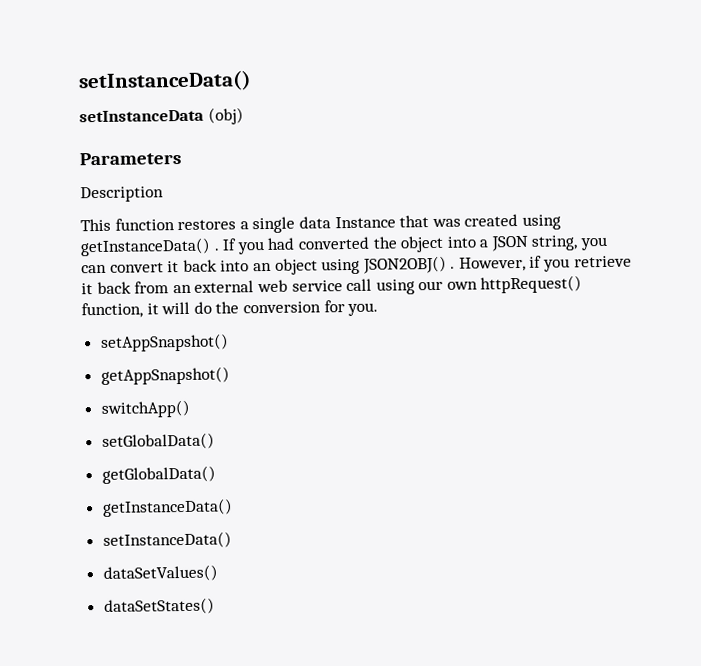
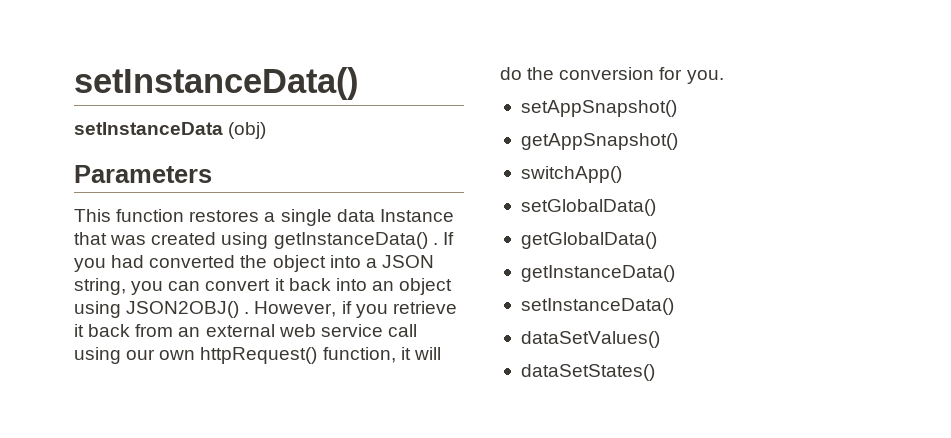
- Description

